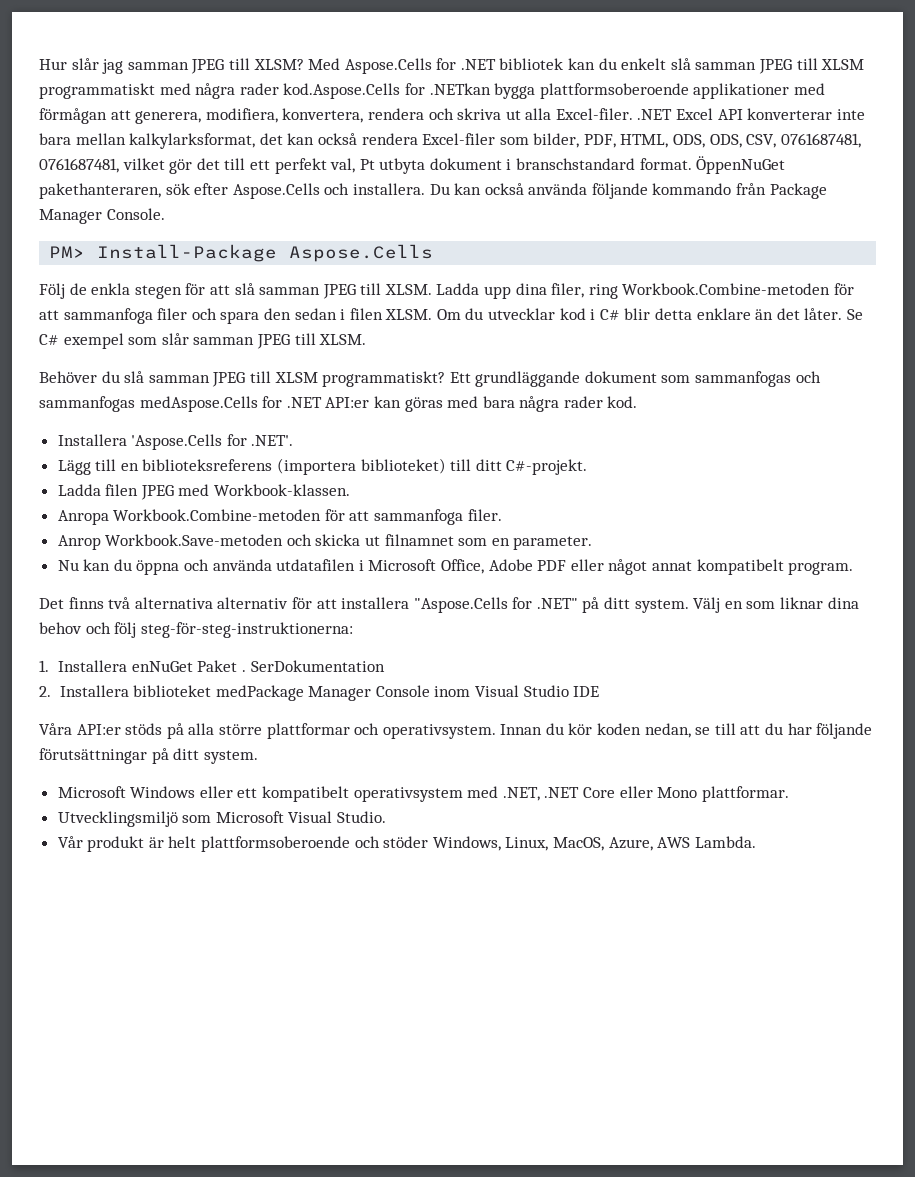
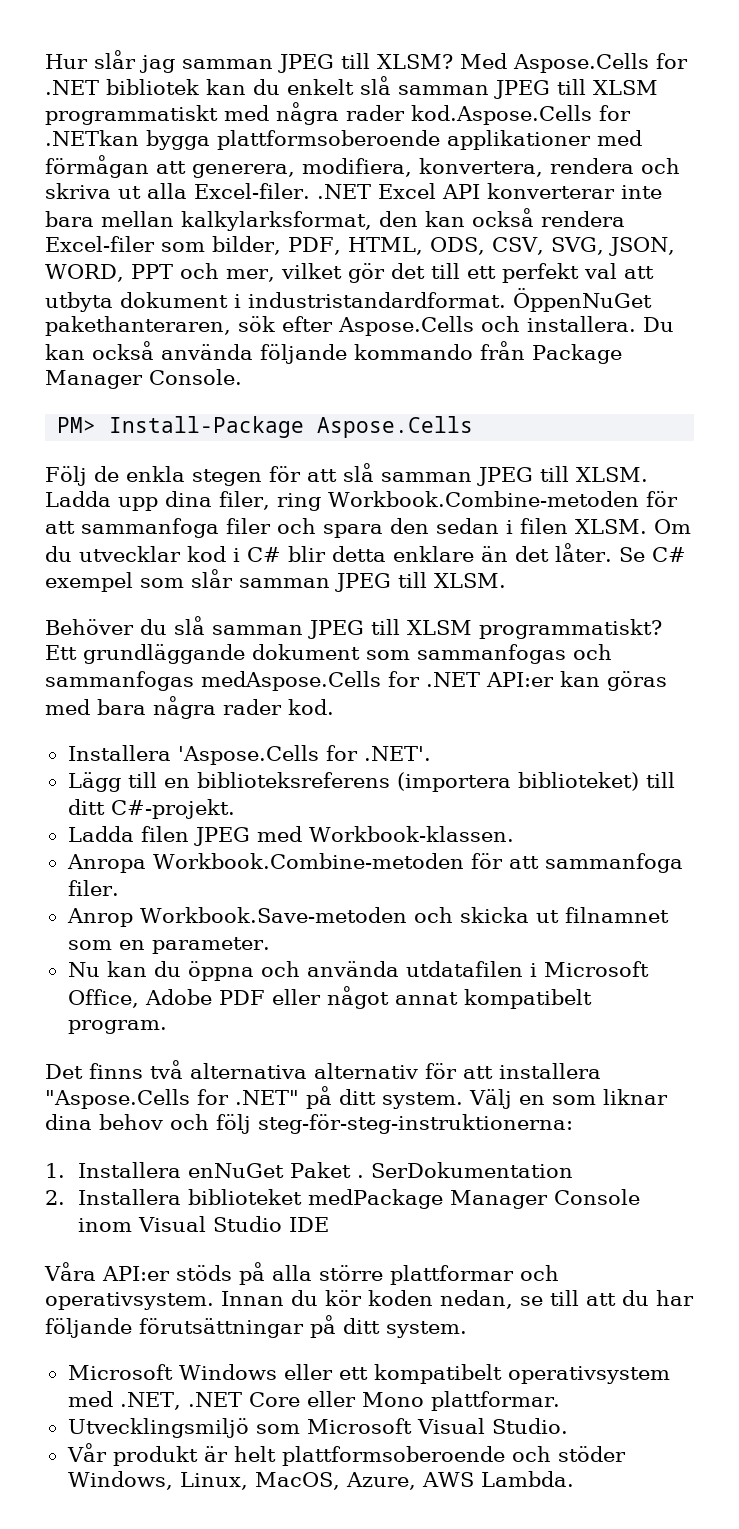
- Med Aspose.Cells for .NET bibliotek kan du enkelt slå samman JPEG till XLSM programmatiskt med några rader kod.Aspose.Cells for .NETkan bygga plattformsoberoende applikationer med förmågan att generera, modifiera, konvertera, rendera och skriva ut alla Excel-filer. .NET Excel API konverterar inte bara mellan kalkylarksformat, det kan också rendera Excel-filer som bilder, PDF, HTML, ODS, ODS, CSV, 0761687481, 0761687481, vilket gör det till ett perfekt val, Pt utbyta dokument i branschstandard format.
+ Med Aspose.Cells for .NET bibliotek kan du enkelt slå samman JPEG till XLSM programmatiskt med några rader kod.Aspose.Cells for .NETkan bygga plattformsoberoende applikationer med förmågan att generera, modifiera, konvertera, rendera och skriva ut alla Excel-filer. .NET Excel API konverterar inte bara mellan kalkylarksformat, den kan också rendera Excel-filer som bilder, PDF, HTML, ODS, CSV, SVG, JSON, WORD, PPT och mer, vilket gör det till ett perfekt val att utbyta dokument i industristandardformat.

